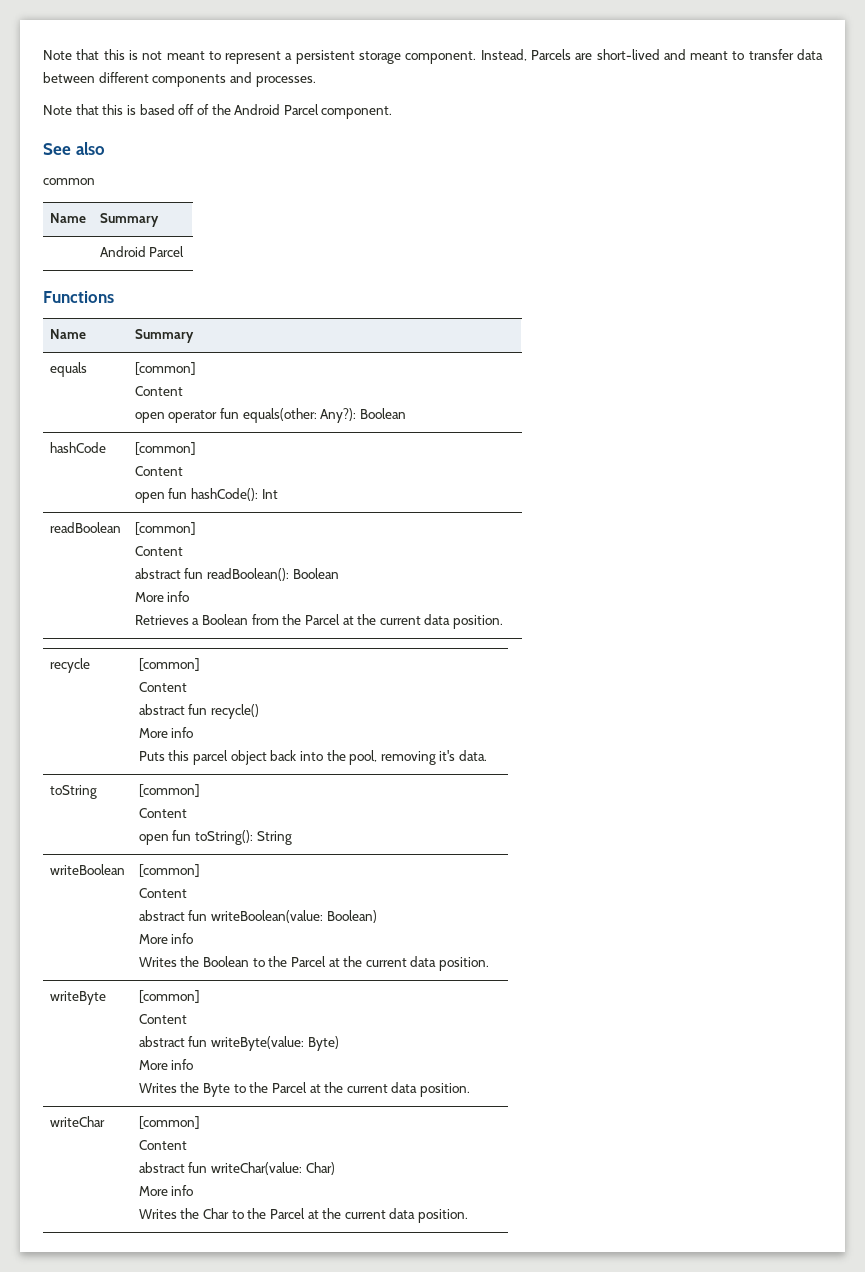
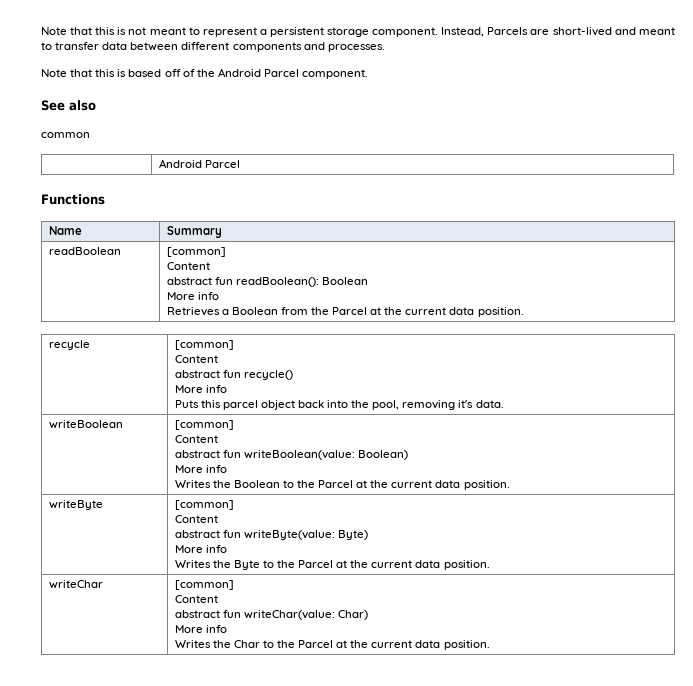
  common
- Name | Summary
- equals | [common]
- Content
- open operator fun equals(other: Any?): Boolean
- hashCode | [common]
- Content
- open fun hashCode(): Int
- toString | [common]
- Content
- open fun toString(): String

